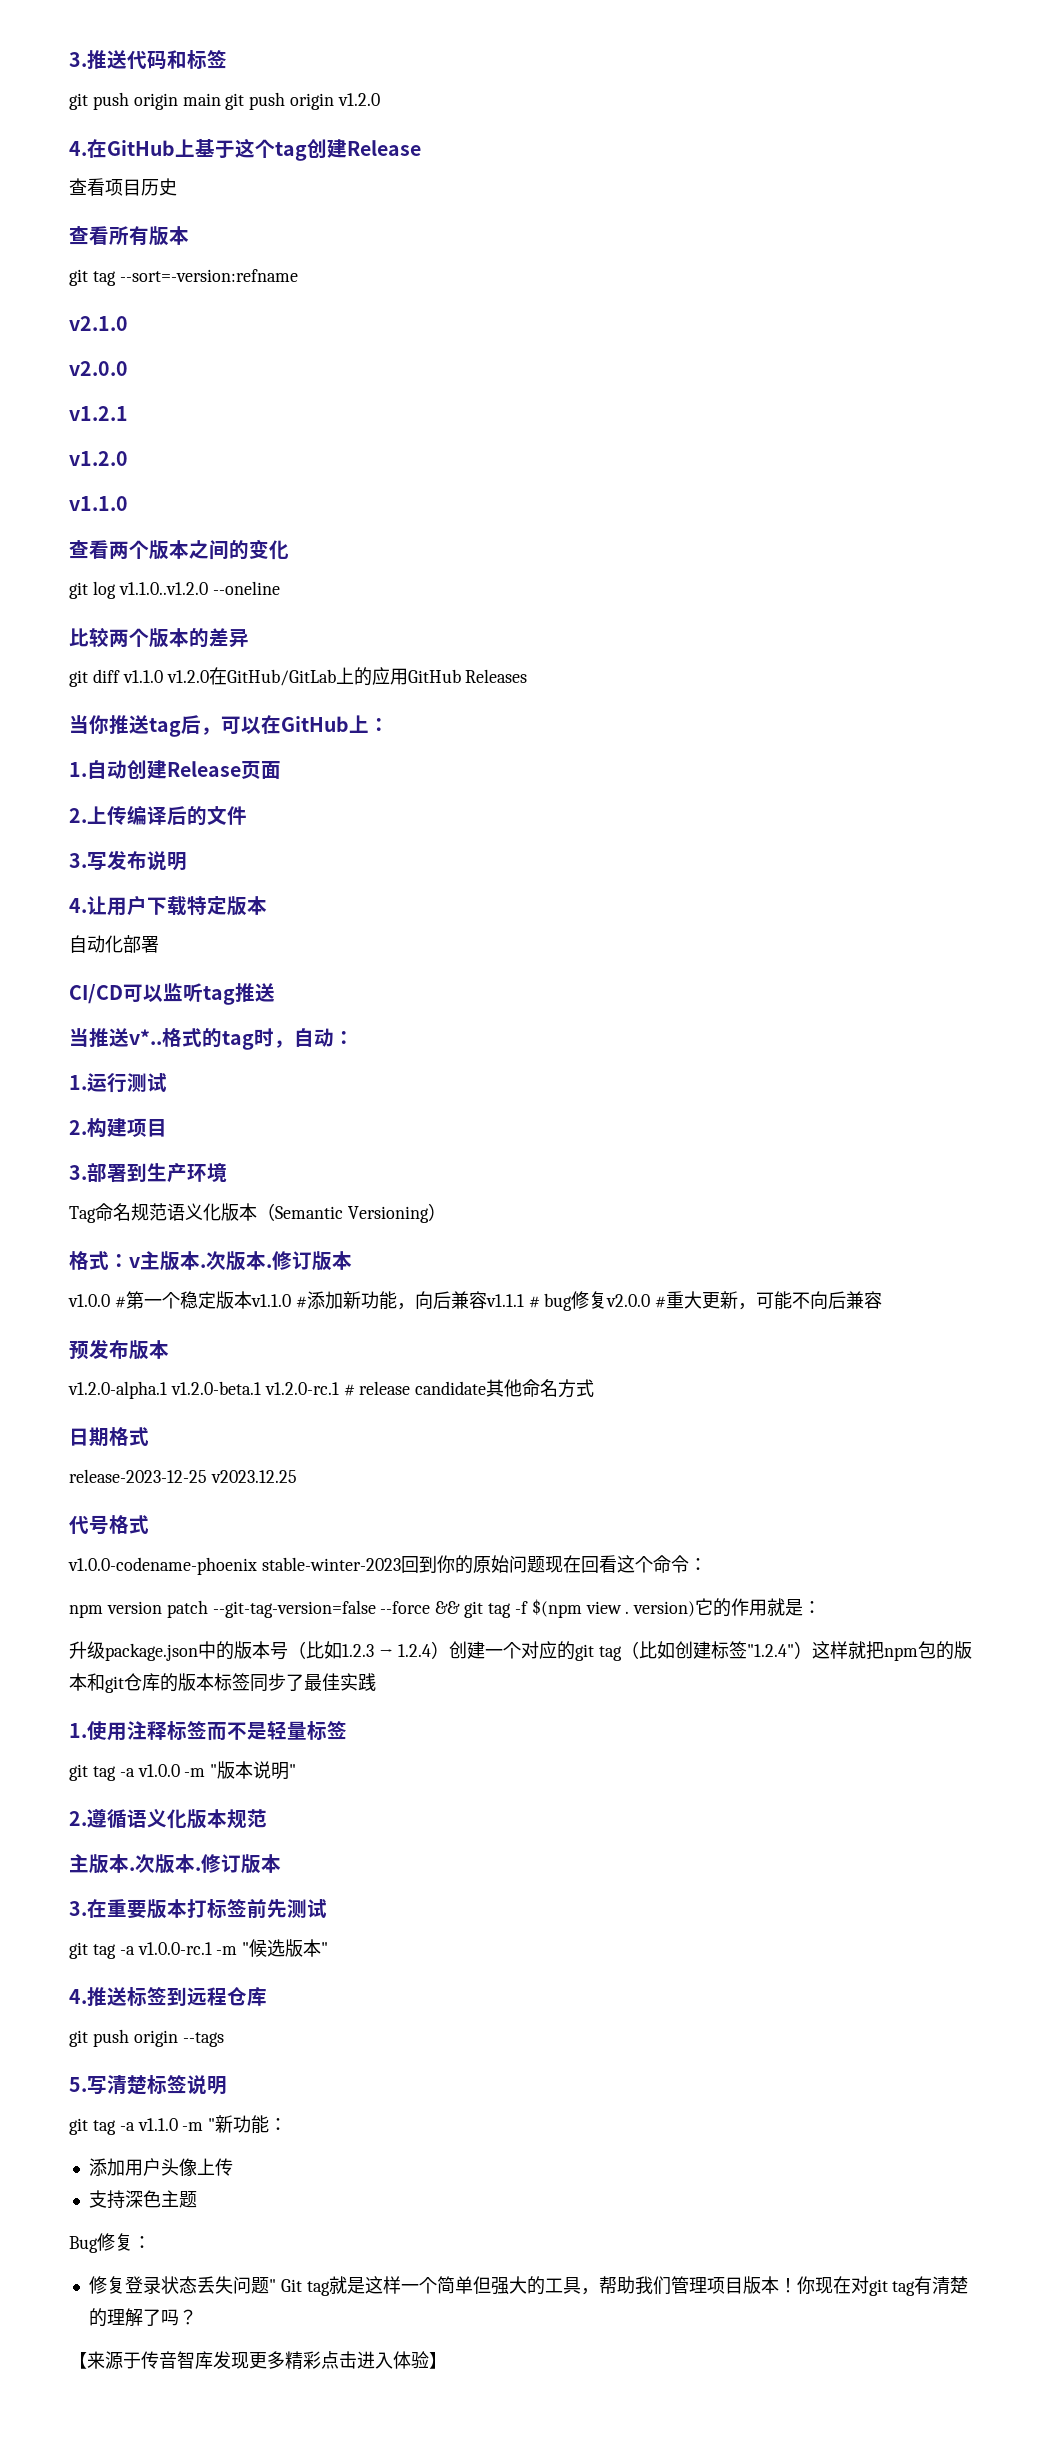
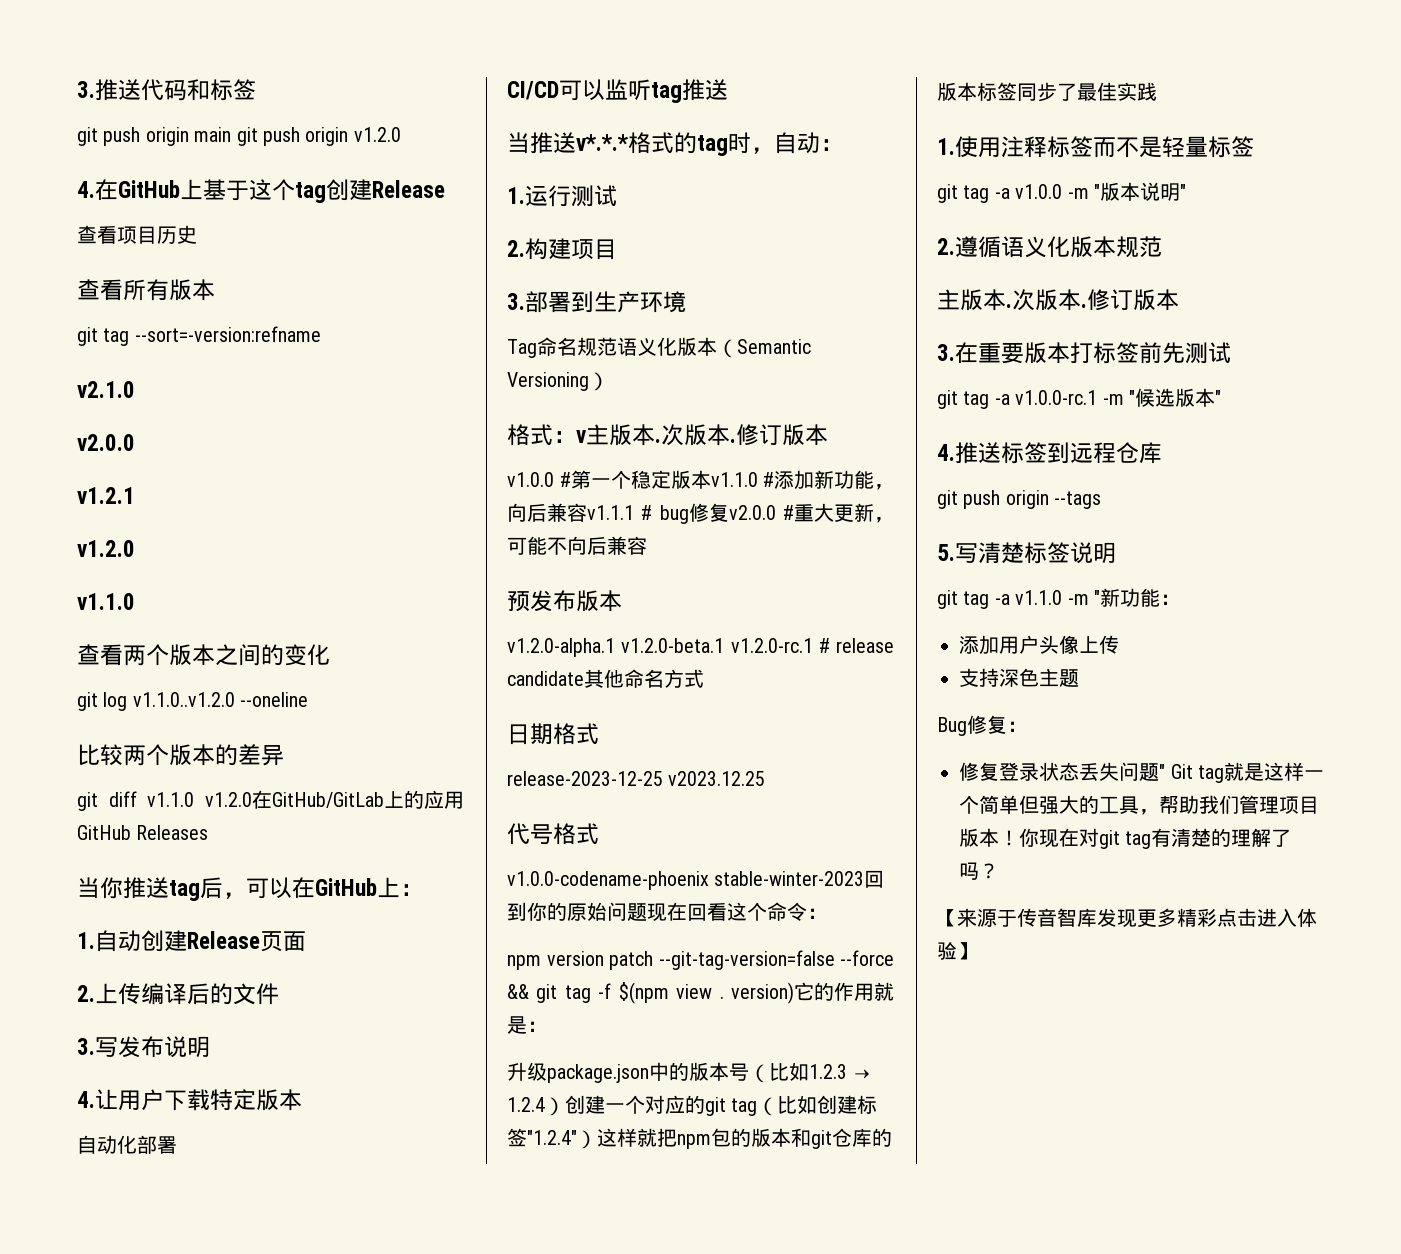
- 当推送v*..格式的tag时，自动：
+ 当推送v*.*.*格式的tag时，自动：

